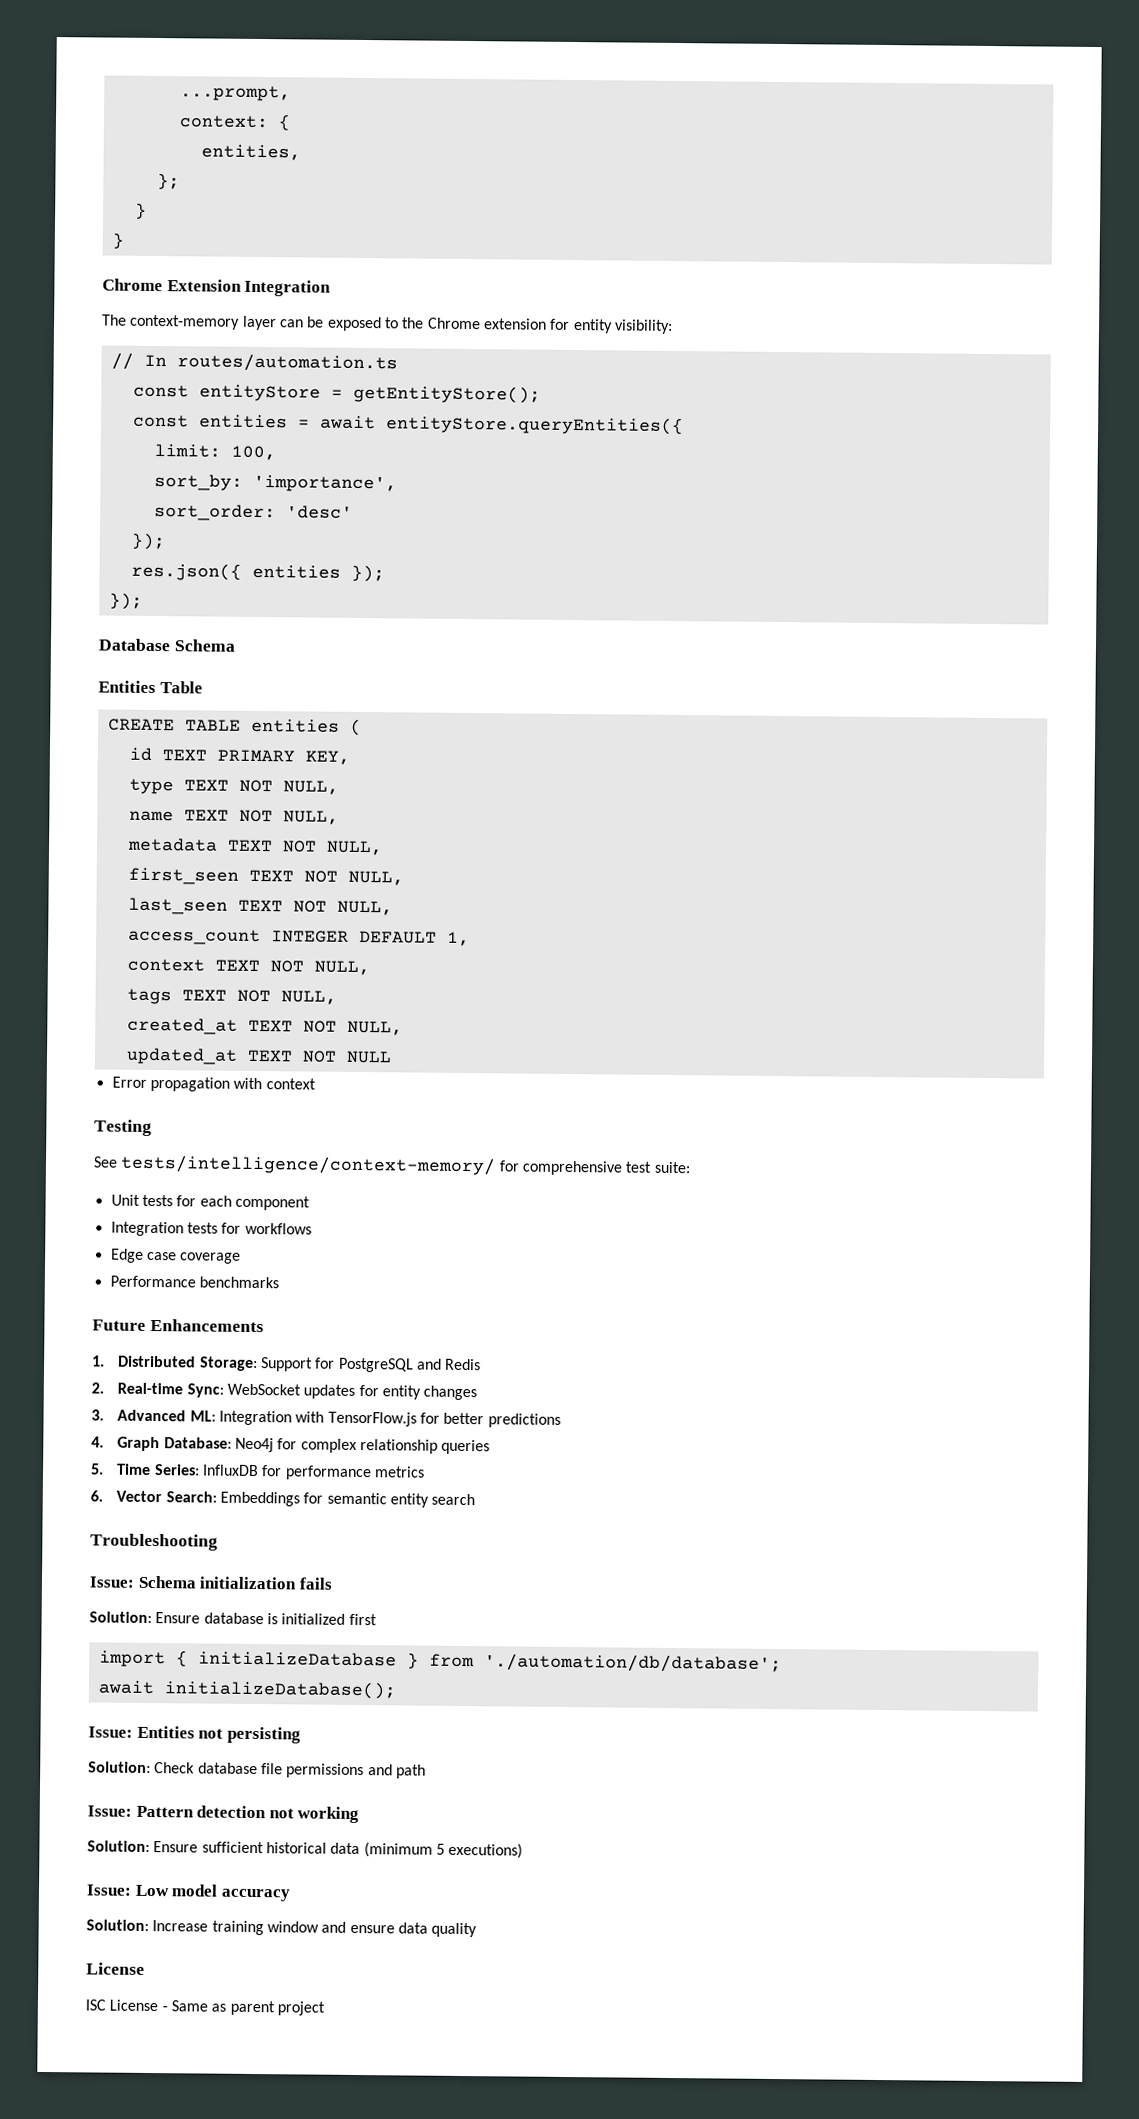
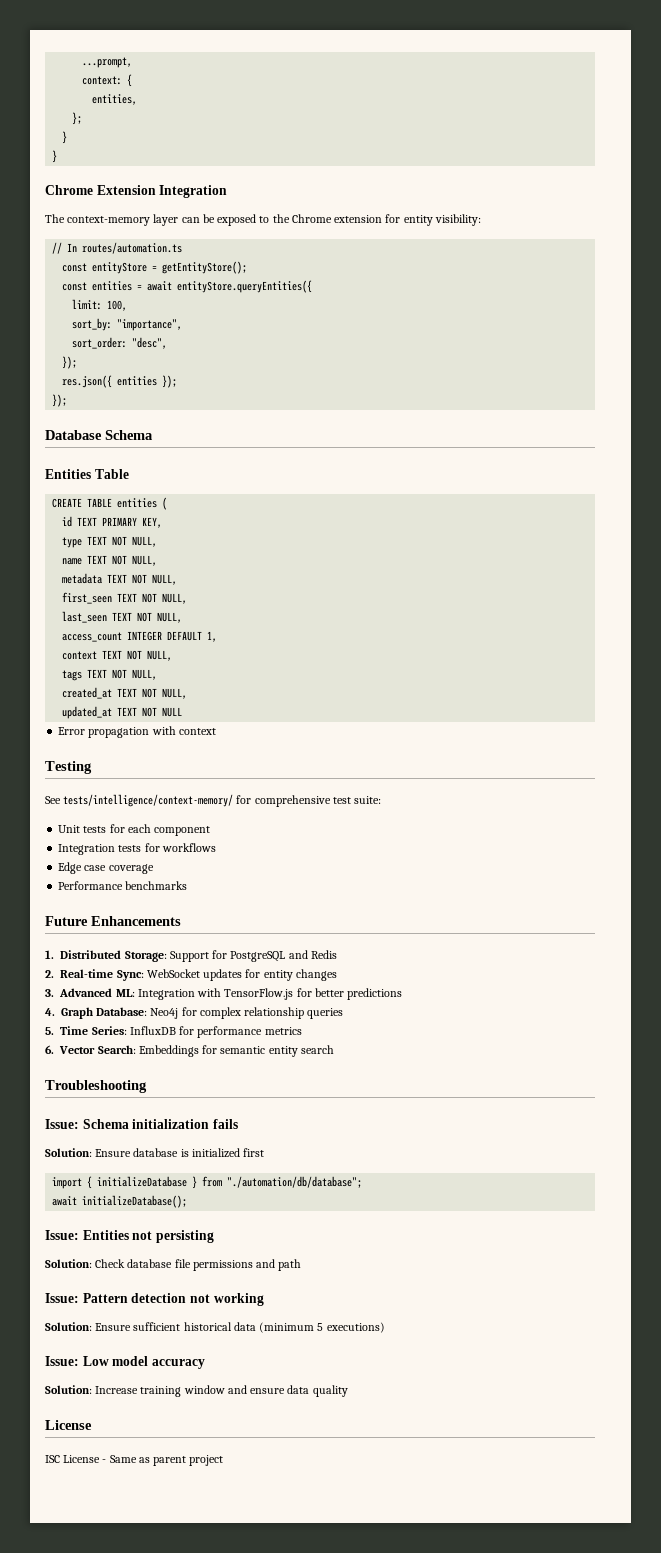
- sort_by: 'importance',
+ sort_by: "importance",
- sort_order: 'desc'
+ sort_order: "desc",
- import { initializeDatabase } from './automation/db/database';
+ import { initializeDatabase } from "./automation/db/database";

